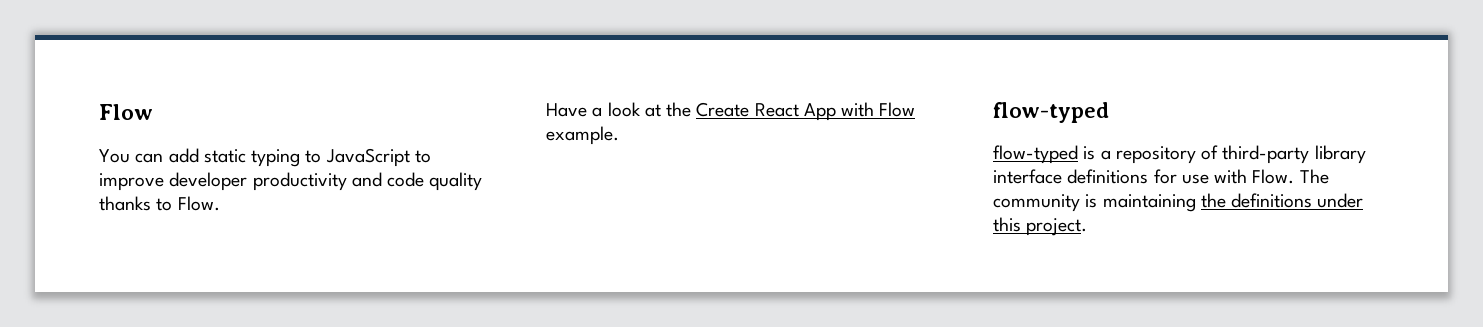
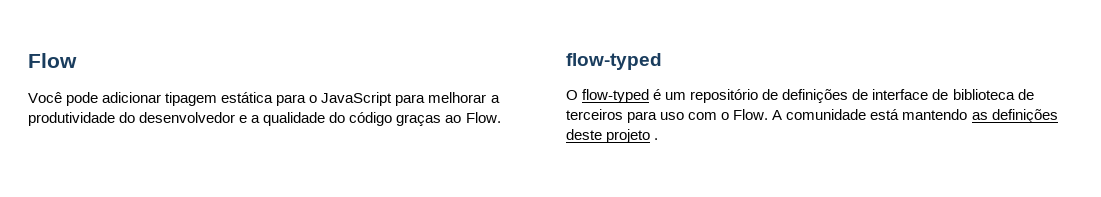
- You can add static typing to JavaScript to improve developer productivity and code quality thanks to Flow.
- Have a look at the Create React App with Flow example.
+ Você pode adicionar tipagem estática para o JavaScript para melhorar a produtividade do desenvolvedor e a qualidade do código graças ao Flow.
  flow-typed
- flow-typed is a repository of third-party library interface definitions for use with Flow. The community is maintaining the definitions under this project.
+ O flow-typed é um repositório de definições de interface de biblioteca de terceiros para uso com o Flow. A comunidade está mantendo as definições deste projeto .

